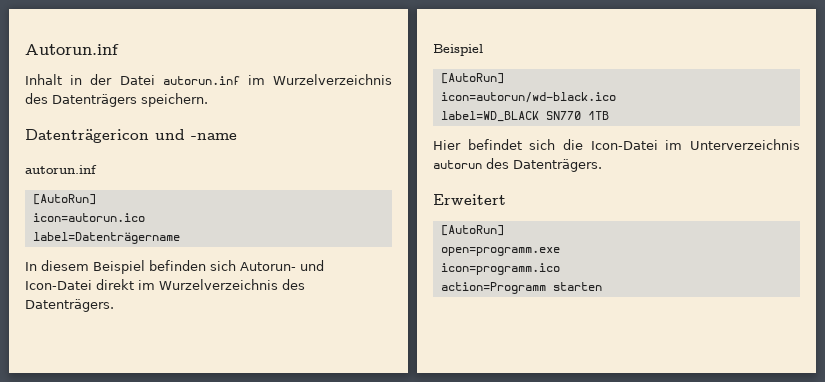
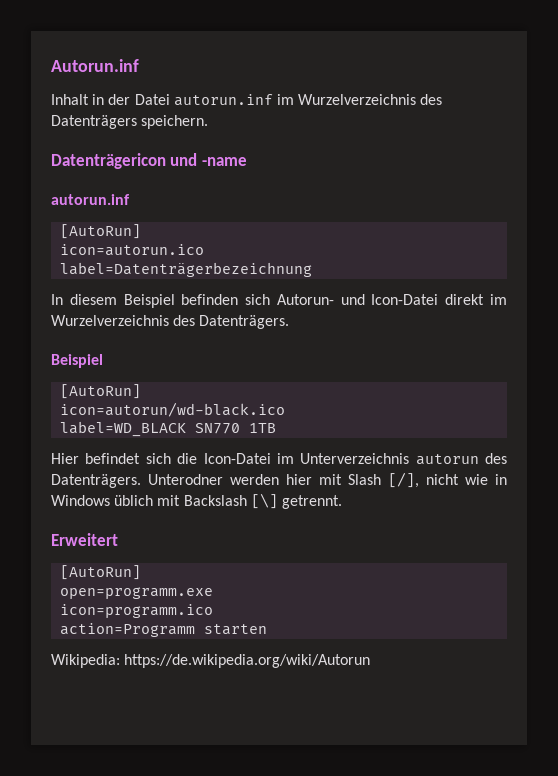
- label=Datenträgername
+ label=Datenträgerbezeichnung
+ Unterodner werden hier mit Slash [/], nicht wie in Windows üblich mit Backslash [\] getrennt.
+ Wikipedia: https://de.wikipedia.org/wiki/Autorun

